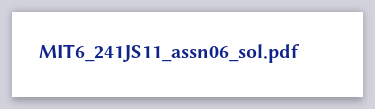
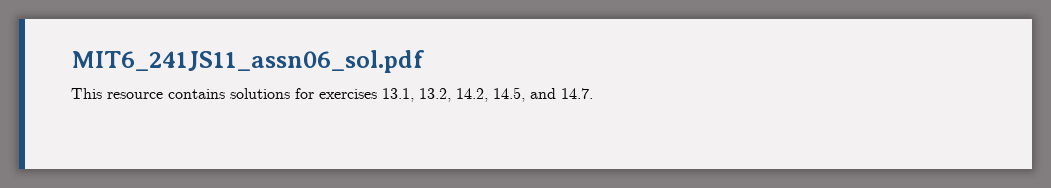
+ This resource contains solutions for exercises 13.1, 13.2, 14.2, 14.5, and 14.7.

